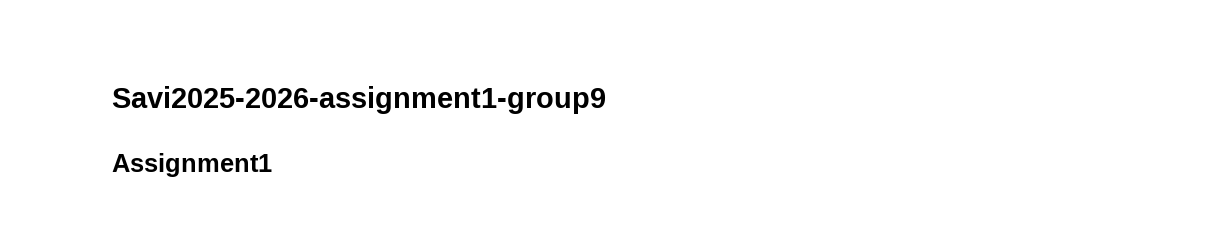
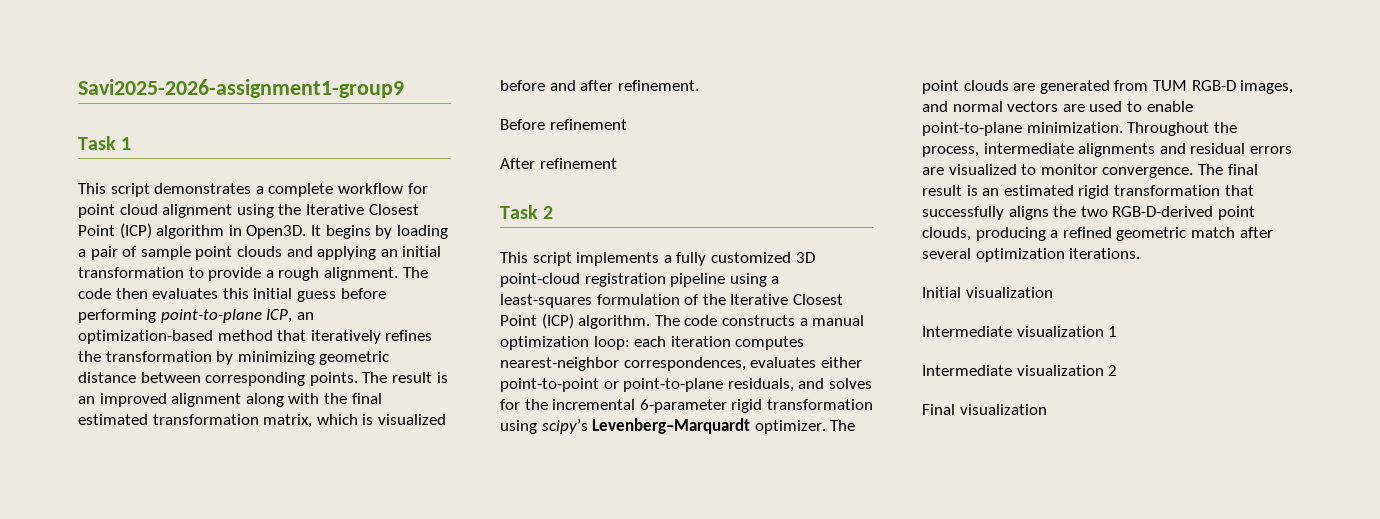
- Assignment1
+ Task 1
+ This script demonstrates a complete workflow for point cloud alignment using the Iterative Closest Point (ICP) algorithm in Open3D. It begins by loading a pair of sample point clouds and applying an initial transformation to provide a rough alignment. The code then evaluates this initial guess before performing point-to-plane ICP, an optimization-based method that iteratively refines the transformation by minimizing geometric distance between corresponding points. The result is an improved alignment along with the final estimated transformation matrix, which is visualized before and after refinement.
+ Before refinement
+ After refinement
+ Task 2
+ This script implements a fully customized 3D point-cloud registration pipeline using a least-squares formulation of the Iterative Closest Point (ICP) algorithm. The code constructs a manual optimization loop: each iteration computes nearest-neighbor correspondences, evaluates either point-to-point or point-to-plane residuals, and solves for the incremental 6-parameter rigid transformation using scipy’s Levenberg–Marquardt optimizer. The point clouds are generated from TUM RGB-D images, and normal vectors are used to enable point-to-plane minimization. Throughout the process, intermediate alignments and residual errors are visualized to monitor convergence. The final result is an estimated rigid transformation that successfully aligns the two RGB-D-derived point clouds, producing a refined geometric match after several optimization iterations.
+ Initial visualization
+ Intermediate visualization 1
+ Intermediate visualization 2
+ Final visualization

